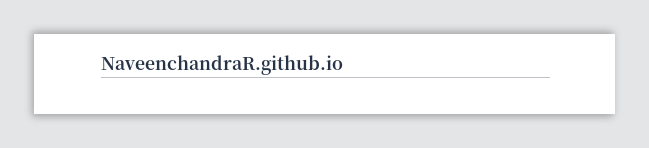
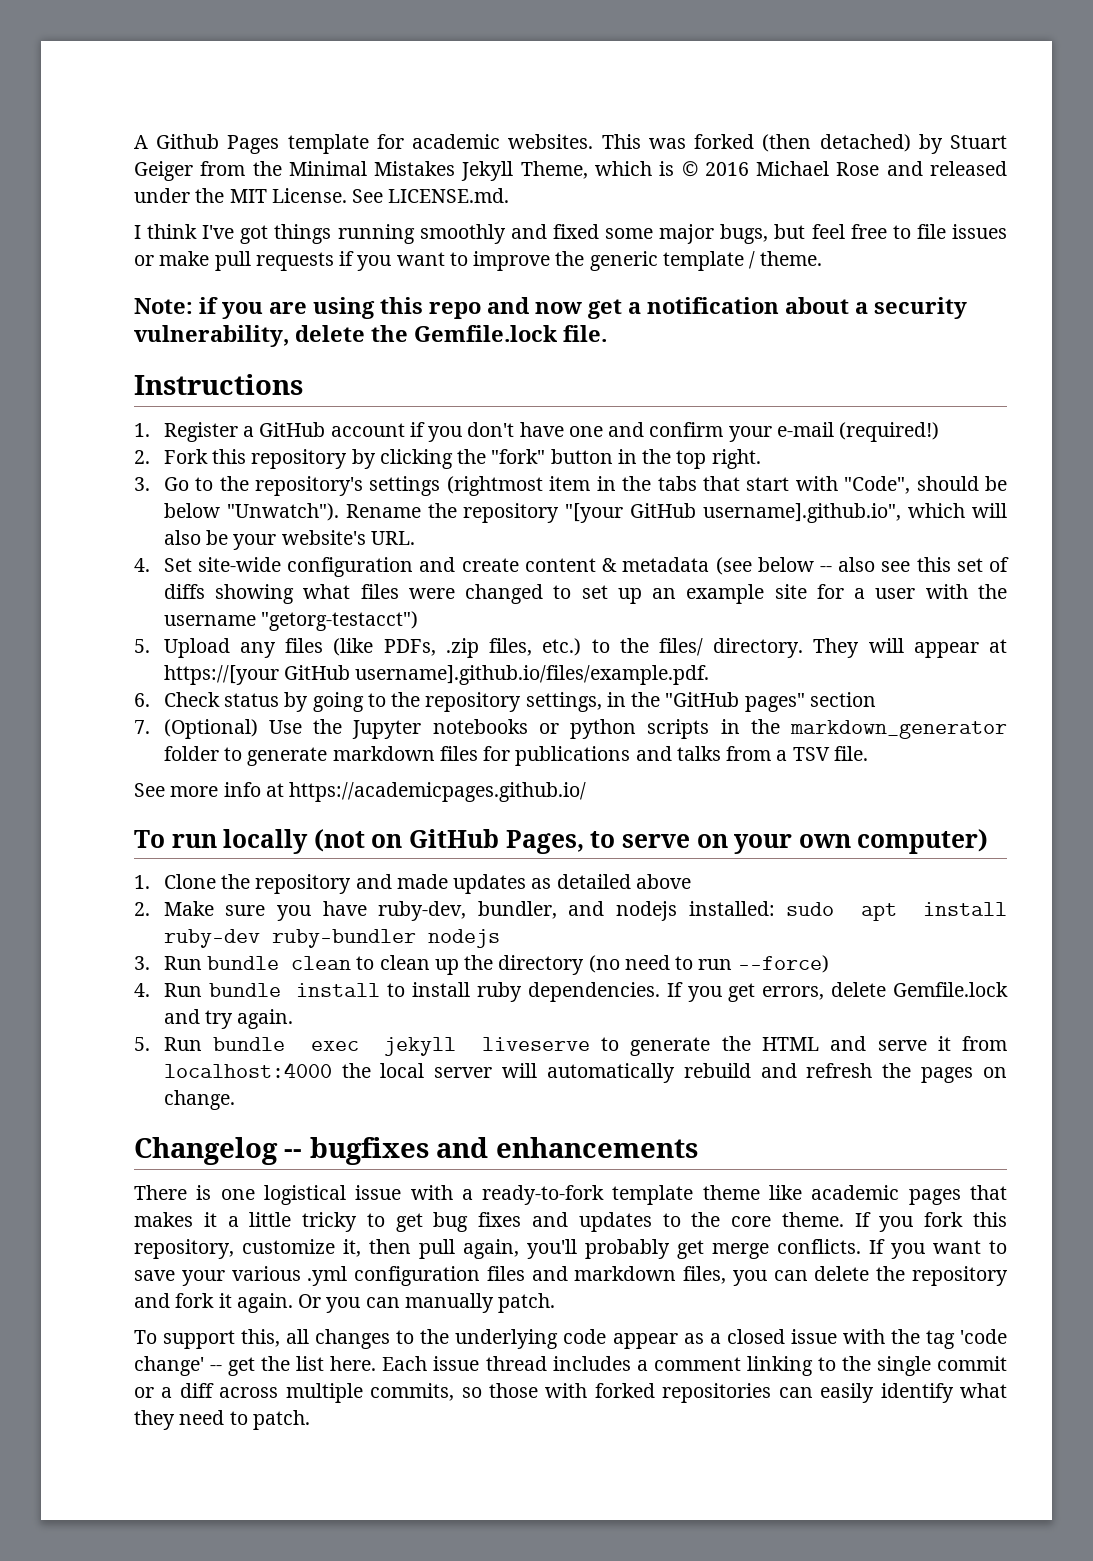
- NaveenchandraR.github.io
+ A Github Pages template for academic websites. This was forked (then detached) by Stuart Geiger from the Minimal Mistakes Jekyll Theme, which is © 2016 Michael Rose and released under the MIT License. See LICENSE.md.
+ I think I've got things running smoothly and fixed some major bugs, but feel free to file issues or make pull requests if you want to improve the generic template / theme.
+ Note: if you are using this repo and now get a notification about a security vulnerability, delete the Gemfile.lock file.
+ Instructions
+ 1. Register a GitHub account if you don't have one and confirm your e-mail (required!)
+ 2. Fork this repository by clicking the "fork" button in the top right.
+ 3. Go to the repository's settings (rightmost item in the tabs that start with "Code", should be below "Unwatch"). Rename the repository "[your GitHub username].github.io", which will also be your website's URL.
+ 4. Set site-wide configuration and create content & metadata (see below -- also see this set of diffs showing what files were changed to set up an example site for a user with the username "getorg-testacct")
+ 5. Upload any files (like PDFs, .zip files, etc.) to the files/ directory. They will appear at https://[your GitHub username].github.io/files/example.pdf.
+ 6. Check status by going to the repository settings, in the "GitHub pages" section
+ 7. (Optional) Use the Jupyter notebooks or python scripts in the markdown_generator folder to generate markdown files for publications and talks from a TSV file.
+ See more info at https://academicpages.github.io/
+ To run locally (not on GitHub Pages, to serve on your own computer)
+ 1. Clone the repository and made updates as detailed above
+ 2. Make sure you have ruby-dev, bundler, and nodejs installed: sudo apt install ruby-dev ruby-bundler nodejs
+ 3. Run bundle clean to clean up the directory (no need to run --force)
+ 4. Run bundle install to install ruby dependencies. If you get errors, delete Gemfile.lock and try again.
+ 5. Run bundle exec jekyll liveserve to generate the HTML and serve it from localhost:4000 the local server will automatically rebuild and refresh the pages on change.
+ Changelog -- bugfixes and enhancements
+ There is one logistical issue with a ready-to-fork template theme like academic pages that makes it a little tricky to get bug fixes and updates to the core theme. If you fork this repository, customize it, then pull again, you'll probably get merge conflicts. If you want to save your various .yml configuration files and markdown files, you can delete the repository and fork it again. Or you can manually patch.
+ To support this, all changes to the underlying code appear as a closed issue with the tag 'code change' -- get the list here. Each issue thread includes a comment linking to the single commit or a diff across multiple commits, so those with forked repositories can easily identify what they need to patch.

